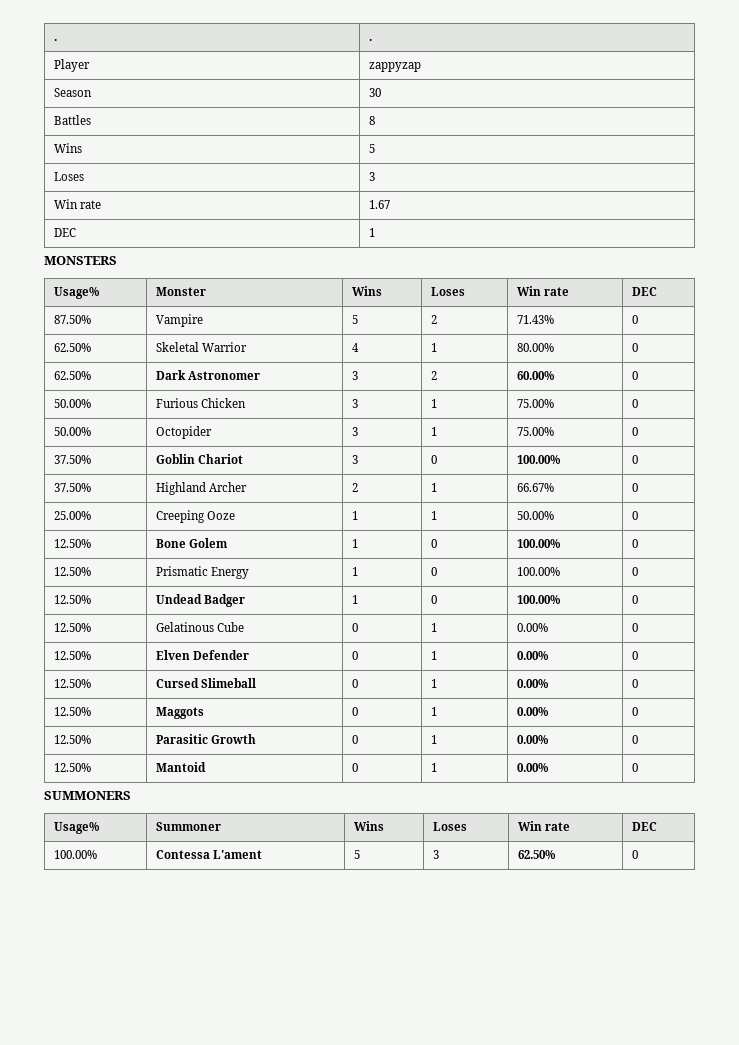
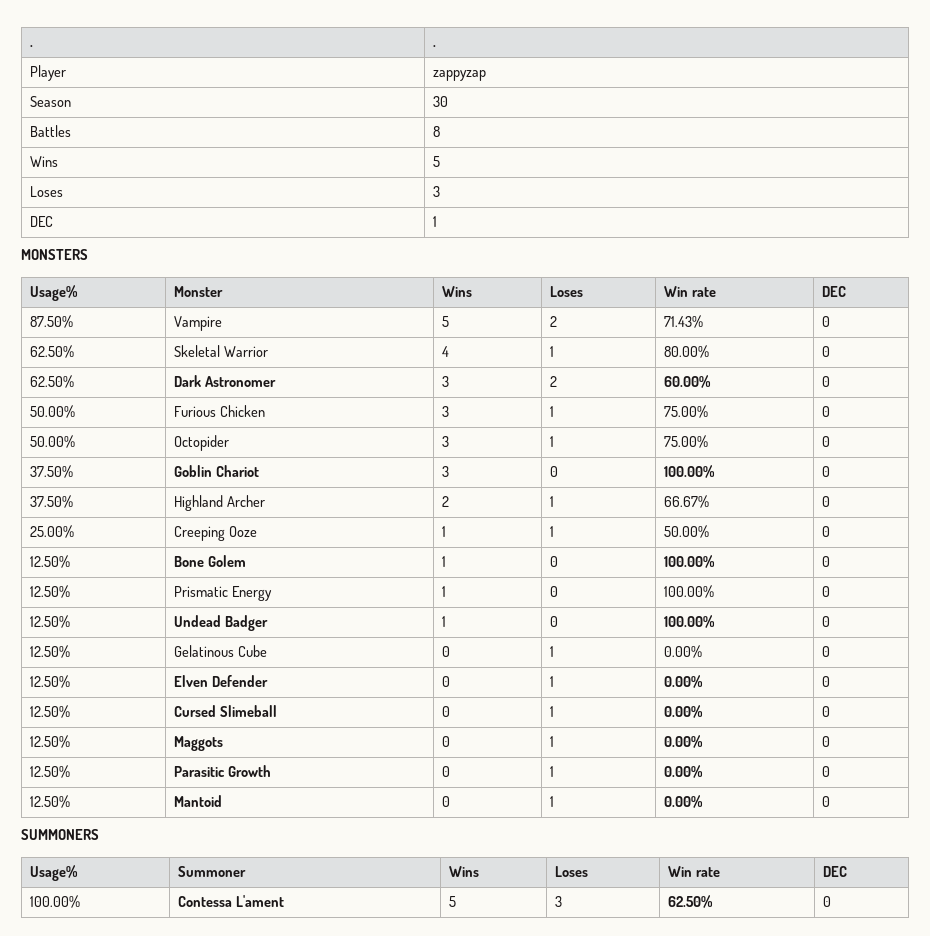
- Win rate | 1.67

